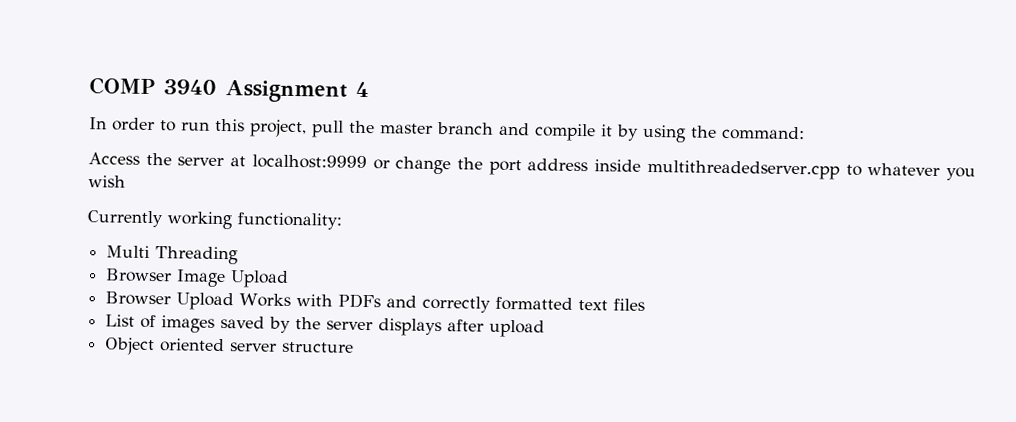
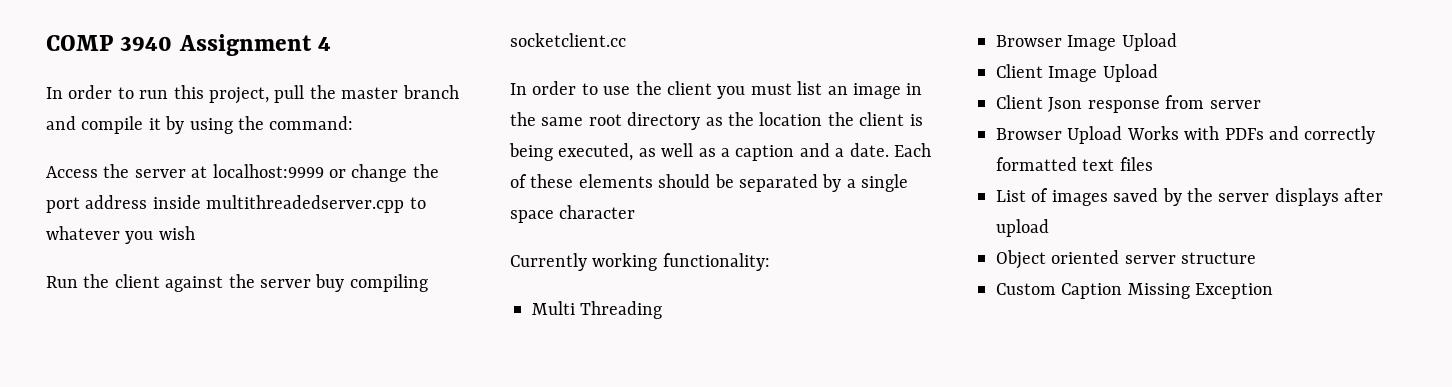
+ Run the client against the server buy compiling socketclient.cc
+ In order to use the client you must list an image in the same root directory as the location the client is being executed, as well as a caption and a date. Each of these elements should be separated by a single space character
+ Client Image Upload
+ Client Json response from server
+ Custom Caption Missing Exception

